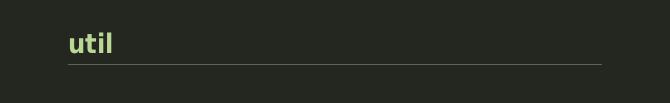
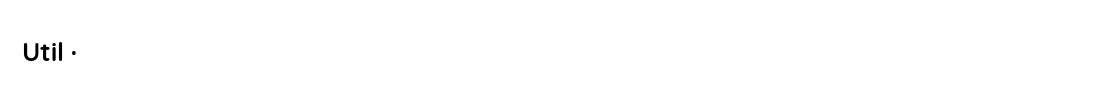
- util
+ Util ·

